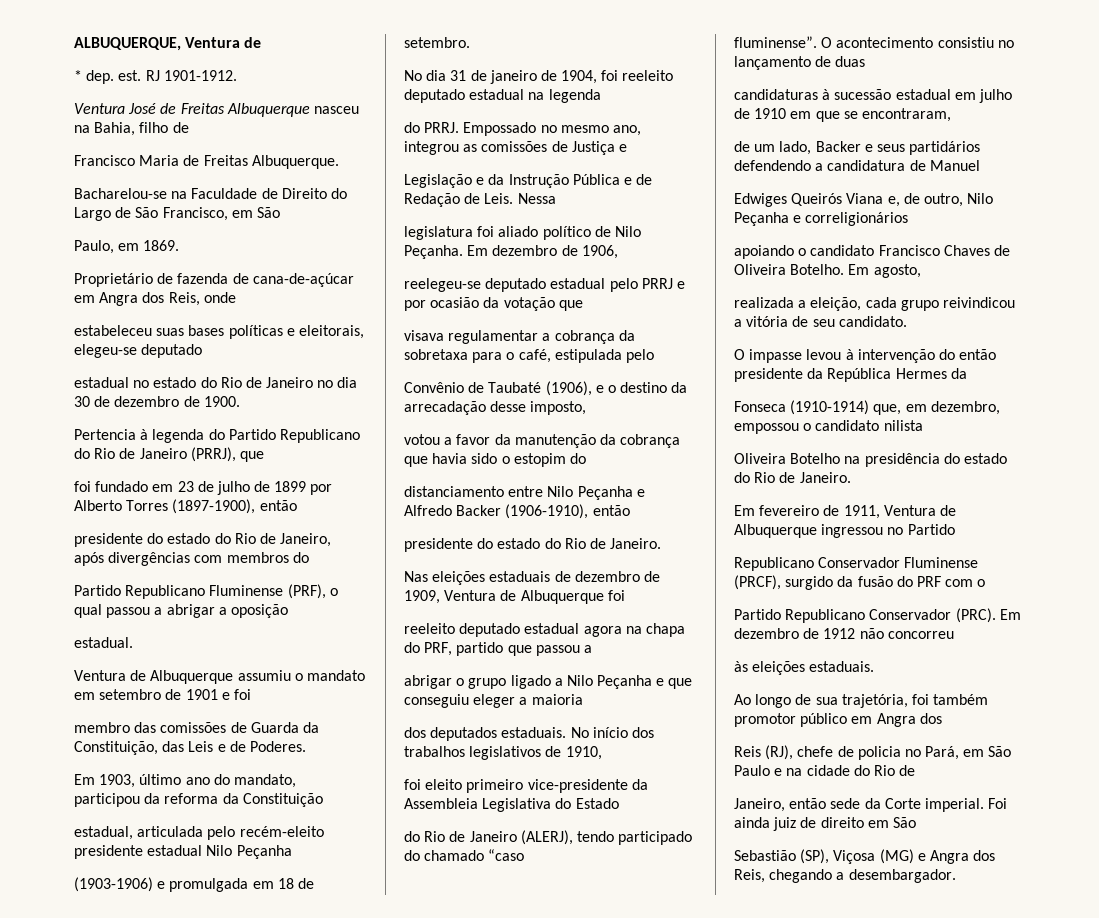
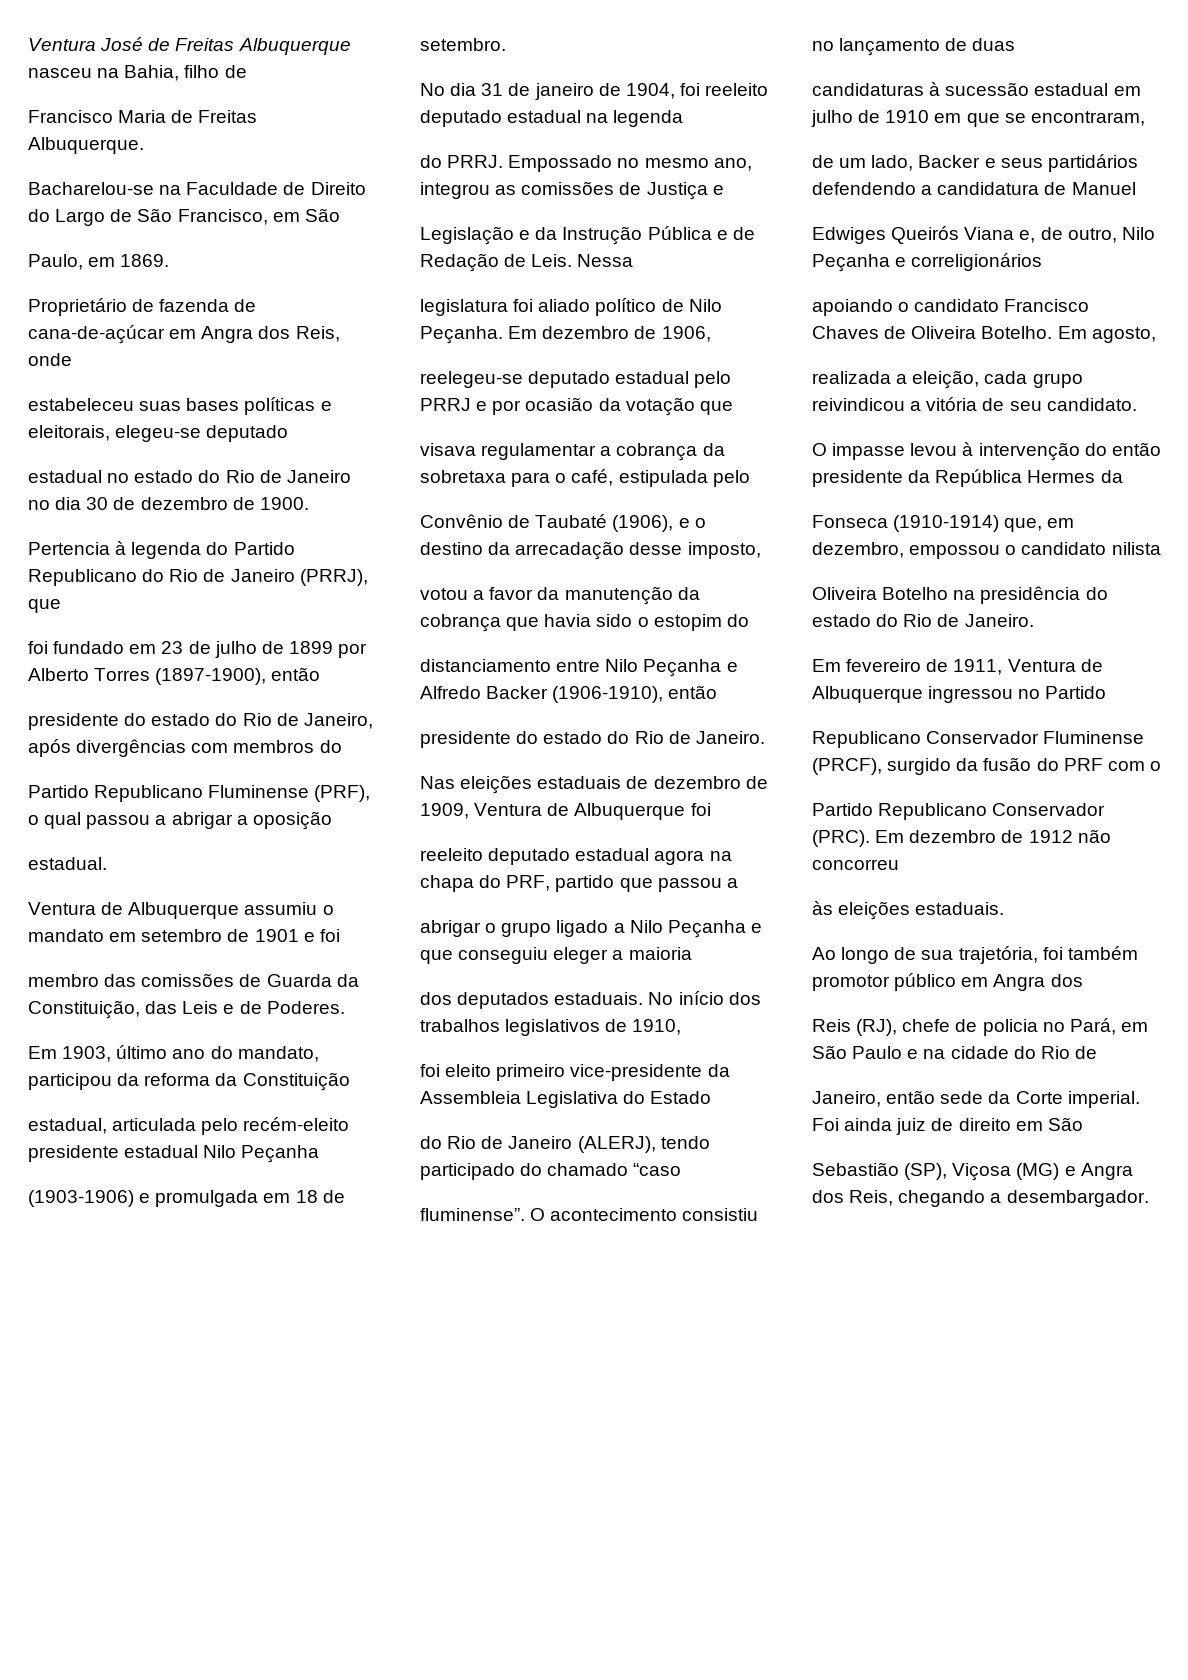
- ALBUQUERQUE, Ventura de
- * dep. est. RJ 1901-1912.

